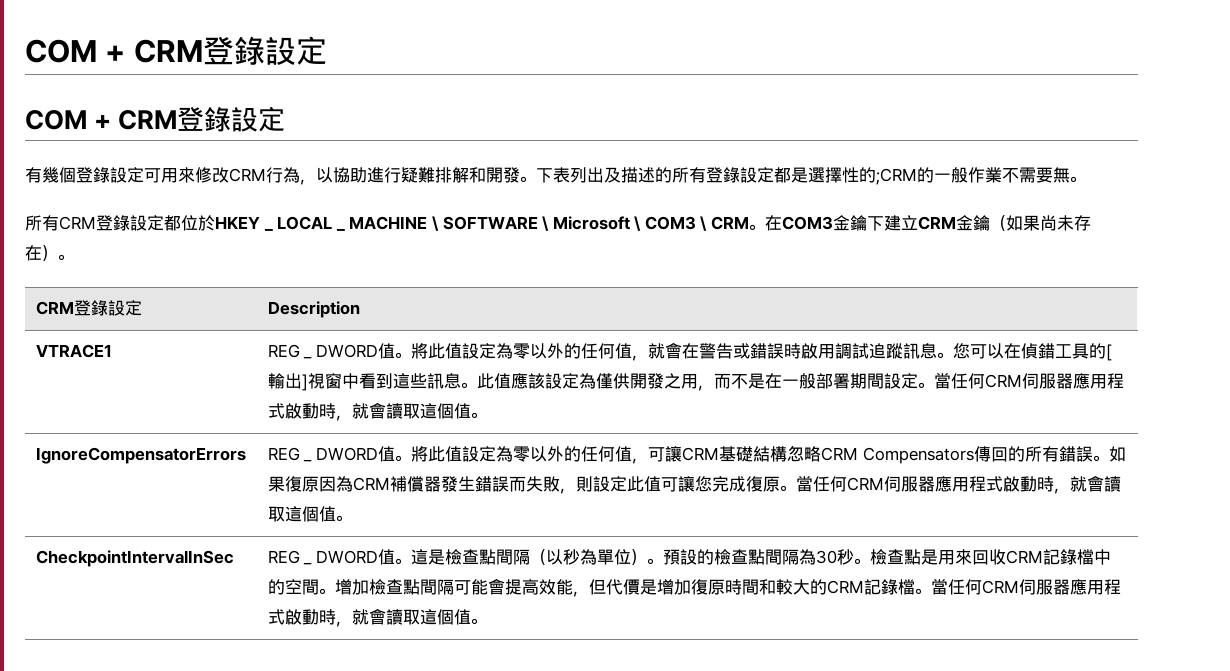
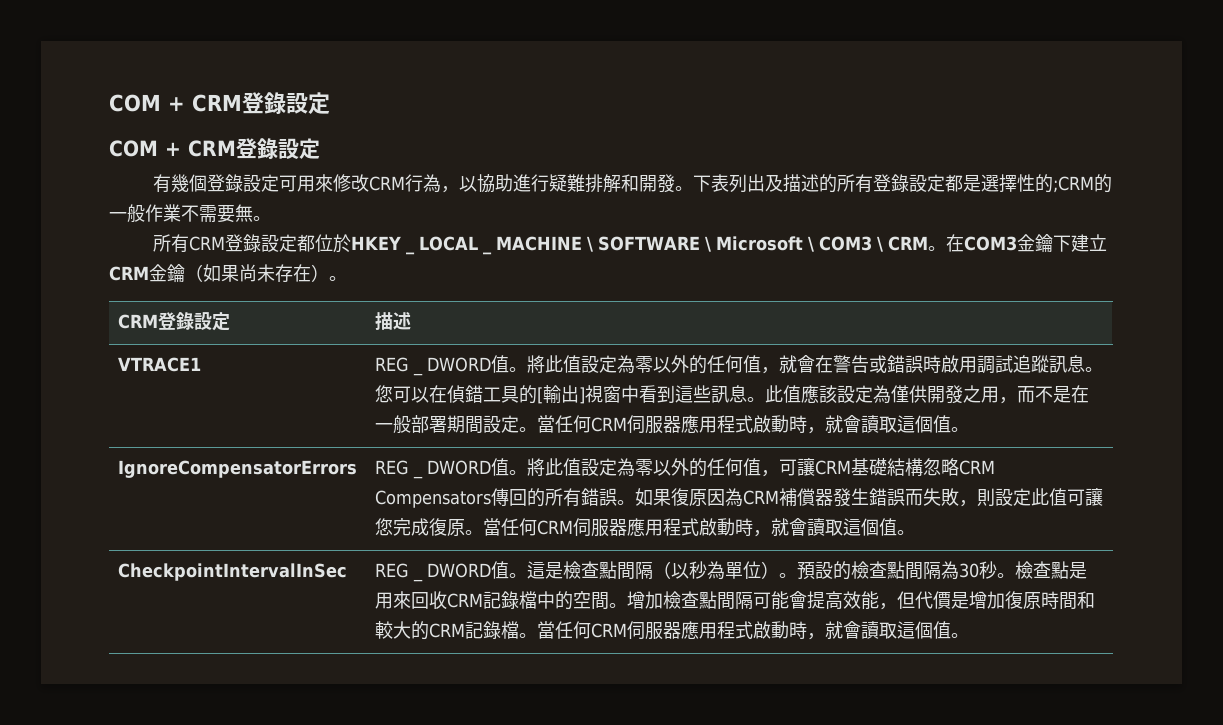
- CRM登錄設定 | Description
+ CRM登錄設定 | 描述

